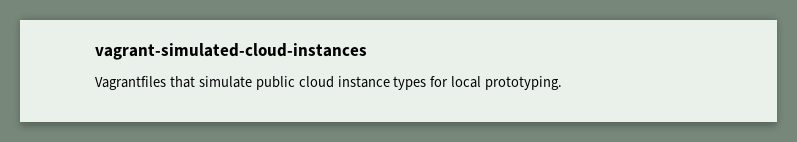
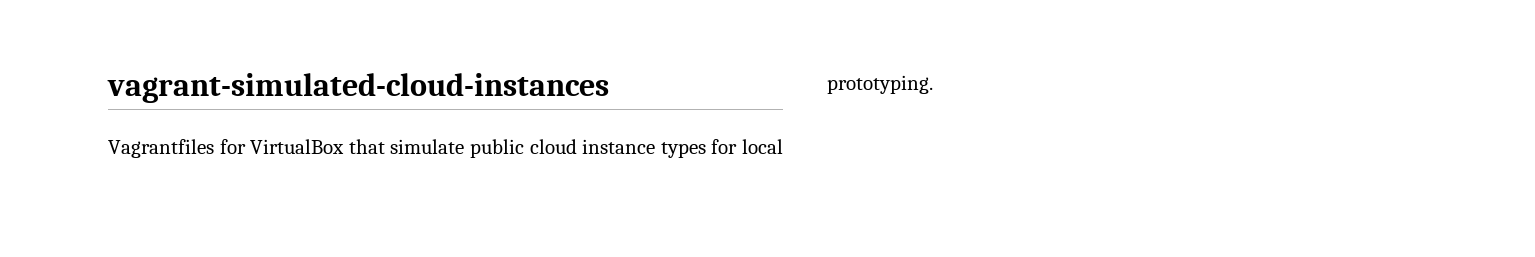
- Vagrantfiles that simulate public cloud instance types for local prototyping.
+ Vagrantfiles for VirtualBox that simulate public cloud instance types for local prototyping.

